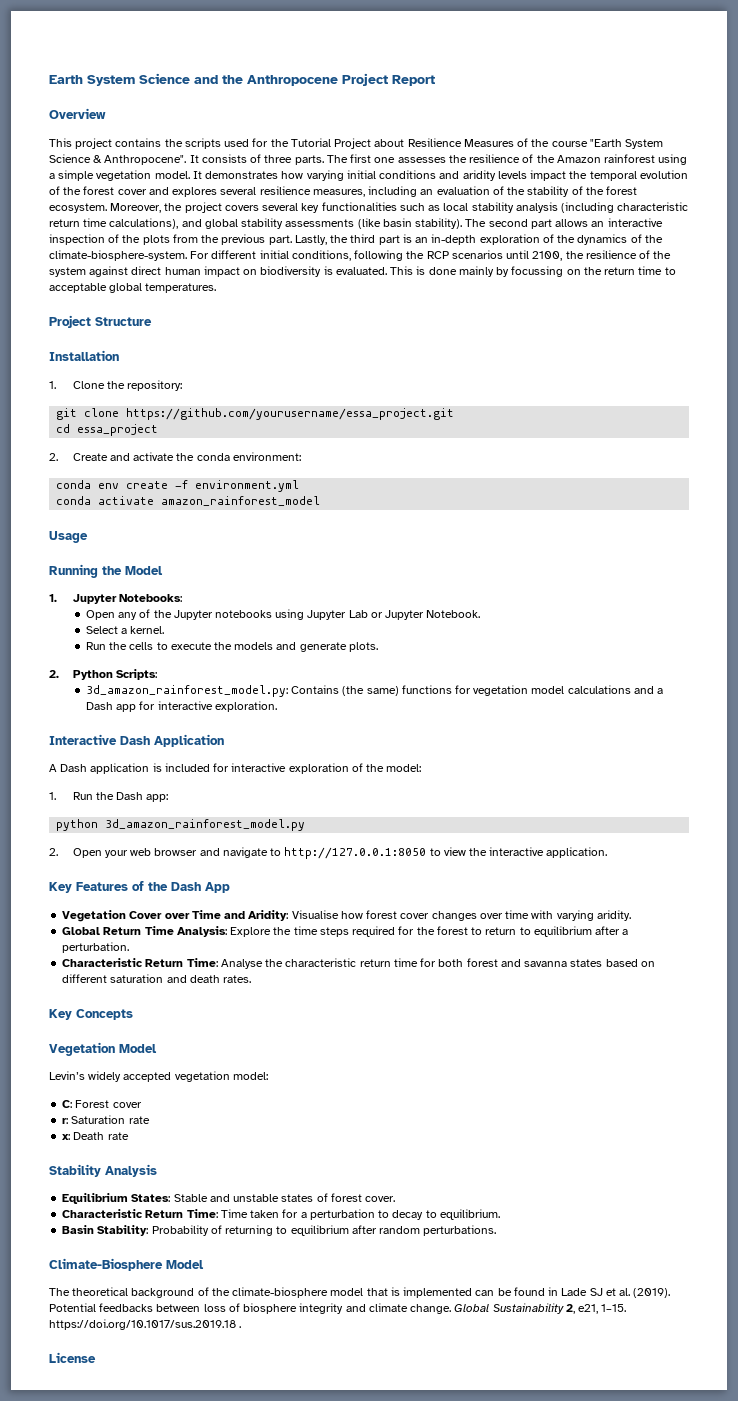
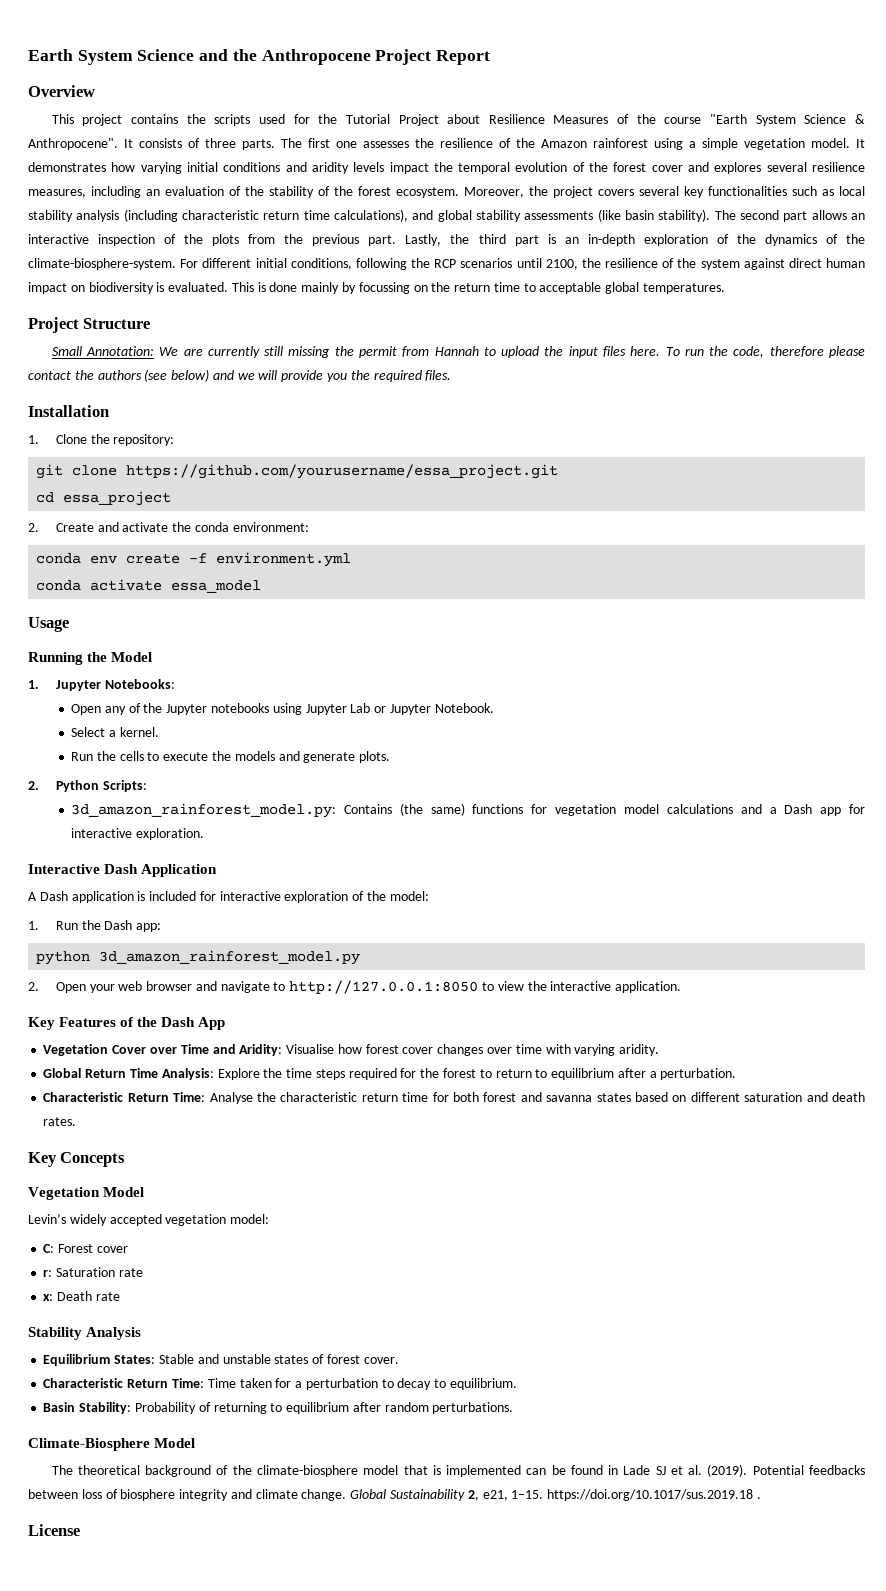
+ Small Annotation: We are currently still missing the permit from Hannah to upload the input files here. To run the code, therefore please contact the authors (see below) and we will provide you the required files.
- conda activate amazon_rainforest_model
+ conda activate essa_model

